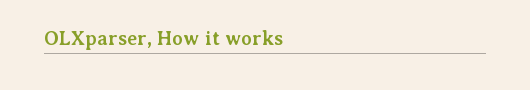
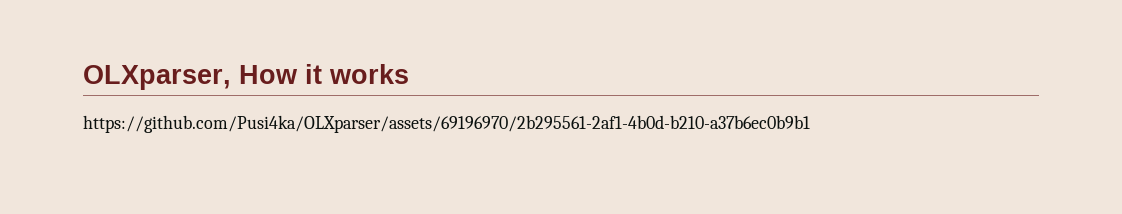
+ https://github.com/Pusi4ka/OLXparser/assets/69196970/2b295561-2af1-4b0d-b210-a37b6ec0b9b1

